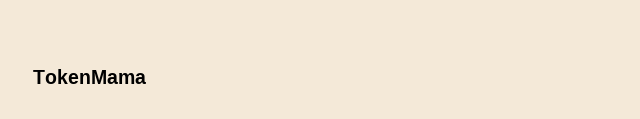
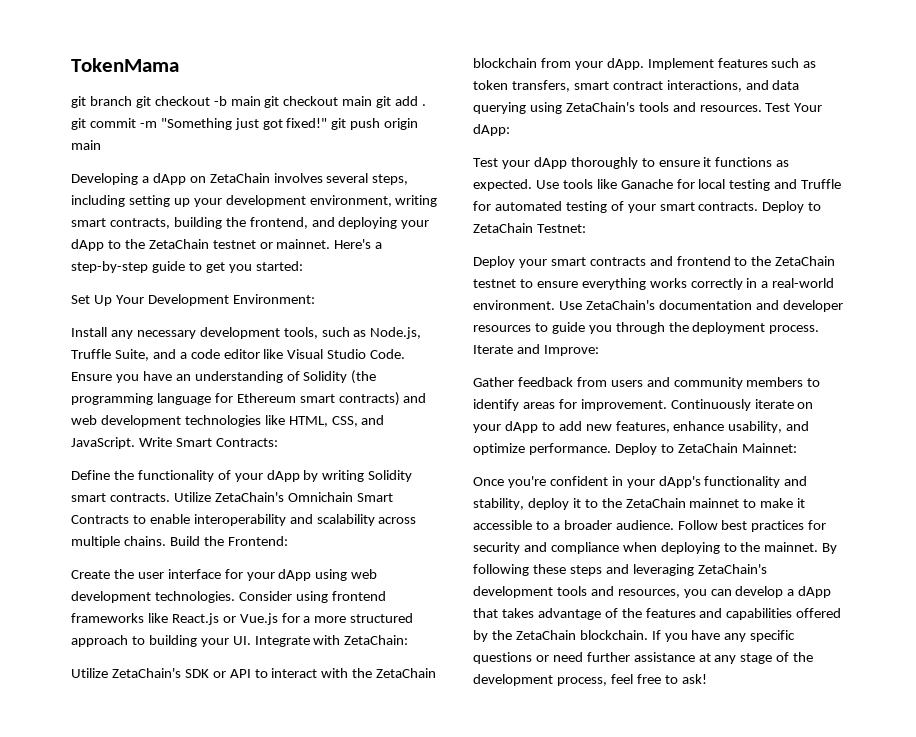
+ git branch git checkout -b main git checkout main git add . git commit -m "Something just got fixed!" git push origin main
+ Developing a dApp on ZetaChain involves several steps, including setting up your development environment, writing smart contracts, building the frontend, and deploying your dApp to the ZetaChain testnet or mainnet. Here's a step-by-step guide to get you started:
+ Set Up Your Development Environment:
+ Install any necessary development tools, such as Node.js, Truffle Suite, and a code editor like Visual Studio Code. Ensure you have an understanding of Solidity (the programming language for Ethereum smart contracts) and web development technologies like HTML, CSS, and JavaScript. Write Smart Contracts:
+ Define the functionality of your dApp by writing Solidity smart contracts. Utilize ZetaChain's Omnichain Smart Contracts to enable interoperability and scalability across multiple chains. Build the Frontend:
+ Create the user interface for your dApp using web development technologies. Consider using frontend frameworks like React.js or Vue.js for a more structured approach to building your UI. Integrate with ZetaChain:
+ Utilize ZetaChain's SDK or API to interact with the ZetaChain blockchain from your dApp. Implement features such as token transfers, smart contract interactions, and data querying using ZetaChain's tools and resources. Test Your dApp:
+ Test your dApp thoroughly to ensure it functions as expected. Use tools like Ganache for local testing and Truffle for automated testing of your smart contracts. Deploy to ZetaChain Testnet:
+ Deploy your smart contracts and frontend to the ZetaChain testnet to ensure everything works correctly in a real-world environment. Use ZetaChain's documentation and developer resources to guide you through the deployment process. Iterate and Improve:
+ Gather feedback from users and community members to identify areas for improvement. Continuously iterate on your dApp to add new features, enhance usability, and optimize performance. Deploy to ZetaChain Mainnet:
+ Once you're confident in your dApp's functionality and stability, deploy it to the ZetaChain mainnet to make it accessible to a broader audience. Follow best practices for security and compliance when deploying to the mainnet. By following these steps and leveraging ZetaChain's development tools and resources, you can develop a dApp that takes advantage of the features and capabilities offered by the ZetaChain blockchain. If you have any specific questions or need further assistance at any stage of the development process, feel free to ask!

